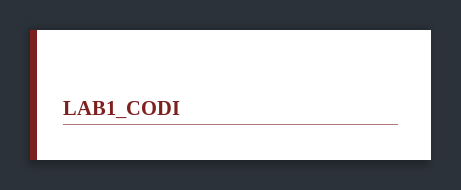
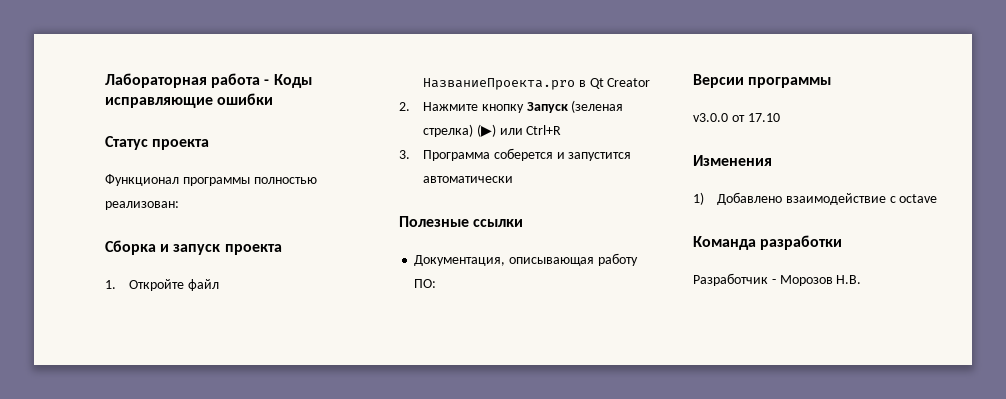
- LAB1_CODI
+ Лабораторная работа - Коды исправляющие ошибки
+ Статус проекта
+ Функционал программы полностью реализован:
+ Сборка и запуск проекта
+ 1. Откройте файл НазваниеПроекта.pro в Qt Creator
+ 2. Нажмите кнопку Запуск (зеленая стрелка) (▶) или Ctrl+R
+ 3. Программа соберется и запустится автоматически
+ Полезные ссылки
+ Документация, описывающая работу ПО:
+ Версии программы
+ v3.0.0 от 17.10
+ Изменения
+ 1) Добавлено взаимодействие с octave
+ Команда разработки
+ Разработчик - Морозов Н.В.

